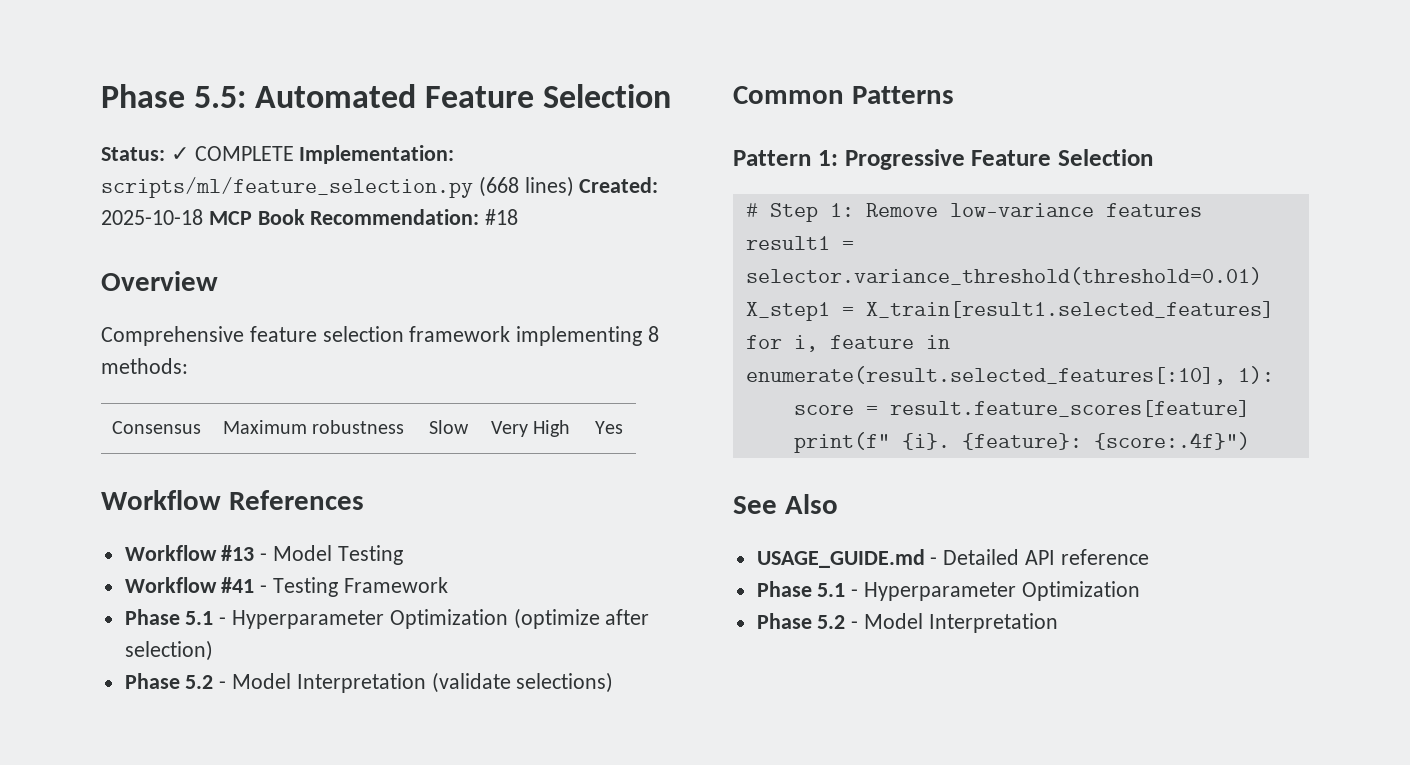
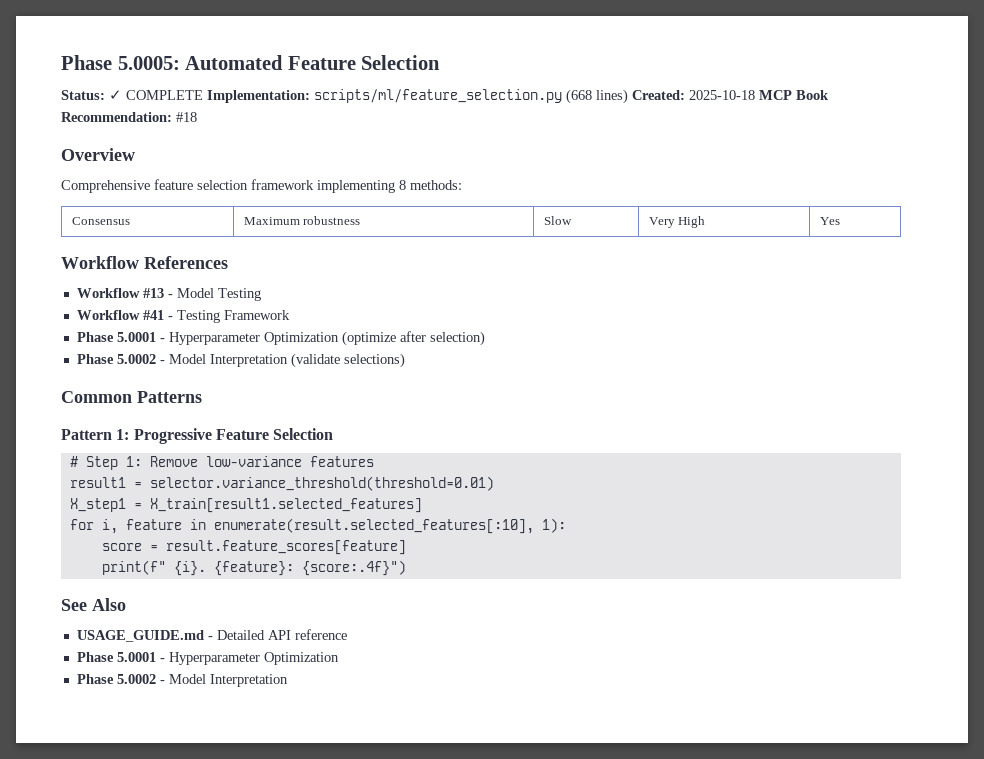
- Phase 5.5: Automated Feature Selection
+ Phase 5.0005: Automated Feature Selection
- Phase 5.1 - Hyperparameter Optimization (optimize after selection)
+ Phase 5.0001 - Hyperparameter Optimization (optimize after selection)
- Phase 5.2 - Model Interpretation (validate selections)
+ Phase 5.0002 - Model Interpretation (validate selections)
  USAGE_GUIDE.md - Detailed API reference
- Phase 5.1 - Hyperparameter Optimization
- Phase 5.2 - Model Interpretation
+ Phase 5.0001 - Hyperparameter Optimization
+ Phase 5.0002 - Model Interpretation

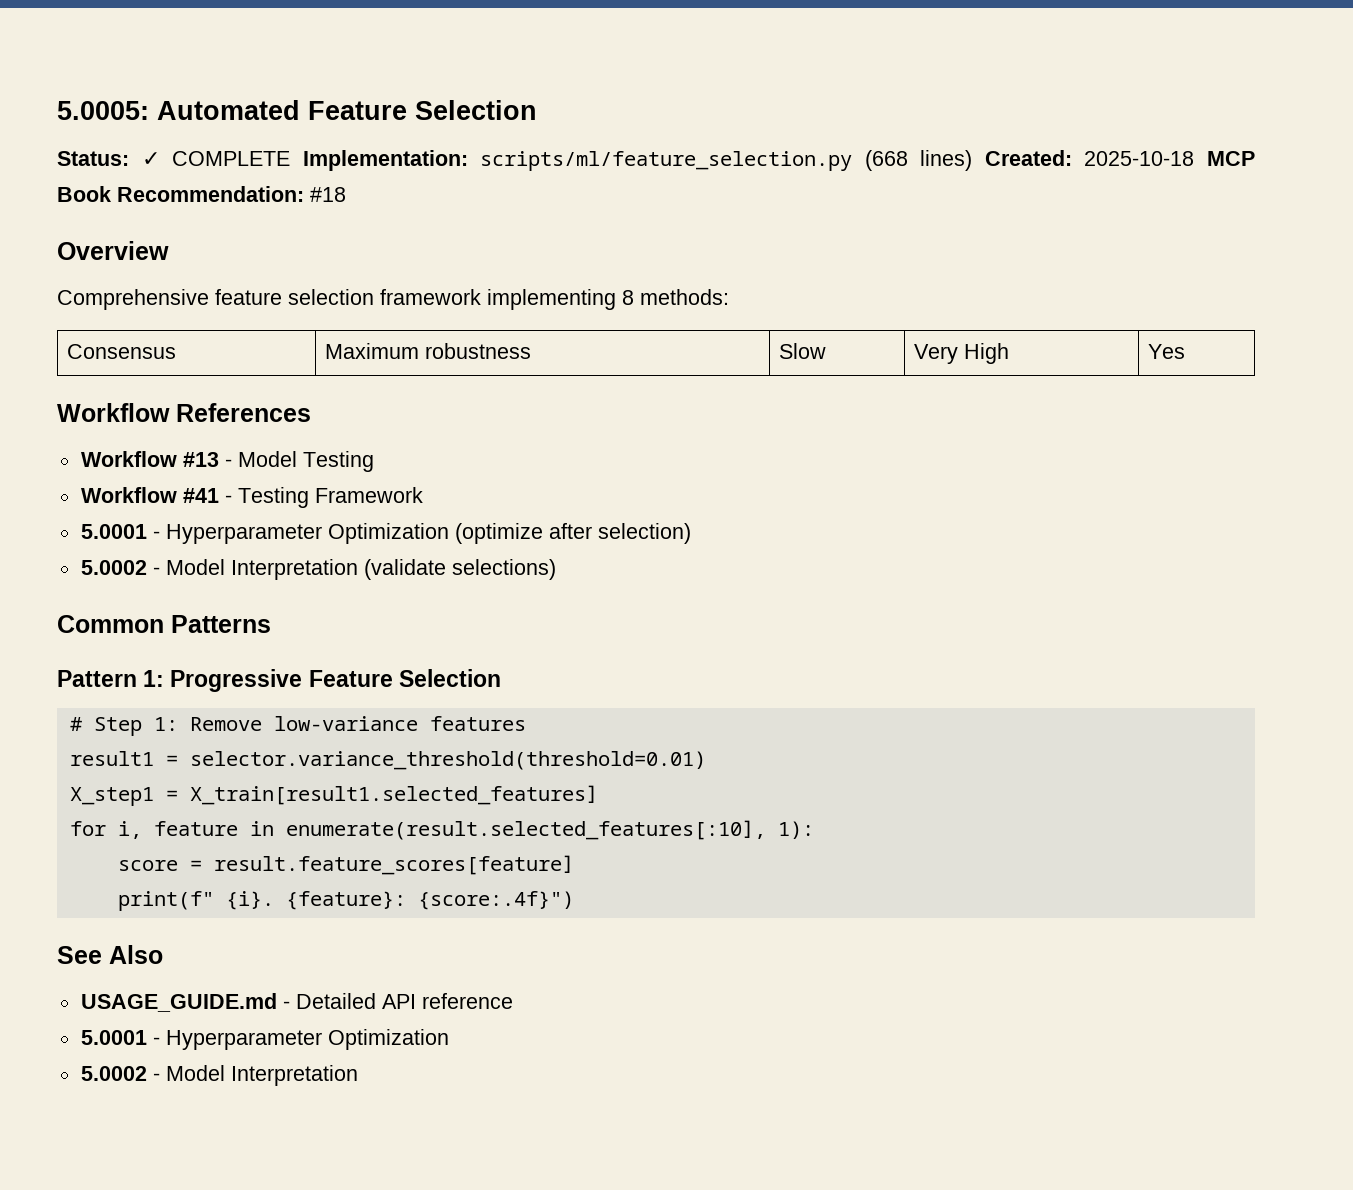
- Phase 5.0005: Automated Feature Selection
+ 5.0005: Automated Feature Selection
- Phase 5.0001 - Hyperparameter Optimization (optimize after selection)
+ 5.0001 - Hyperparameter Optimization (optimize after selection)
- Phase 5.0002 - Model Interpretation (validate selections)
+ 5.0002 - Model Interpretation (validate selections)
  USAGE_GUIDE.md - Detailed API reference
- Phase 5.0001 - Hyperparameter Optimization
- Phase 5.0002 - Model Interpretation
+ 5.0001 - Hyperparameter Optimization
+ 5.0002 - Model Interpretation

